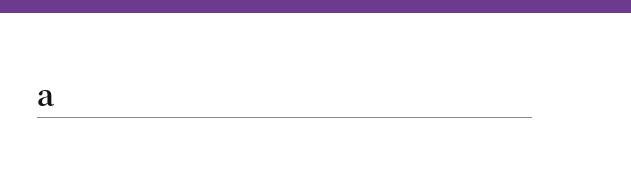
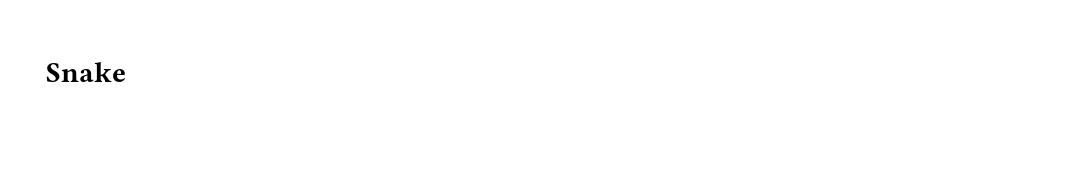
- a
+ Snake

